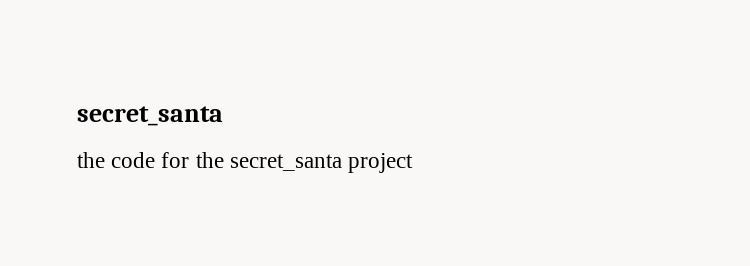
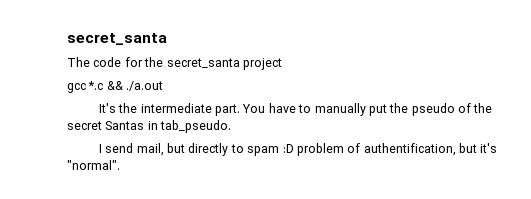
- the code for the secret_santa project
+ The code for the secret_santa project
+ gcc *.c && ./a.out
+ It's the intermediate part. You have to manually put the pseudo of the secret Santas in tab_pseudo.
+ I send mail, but directly to spam :D problem of authentification, but it's "normal".

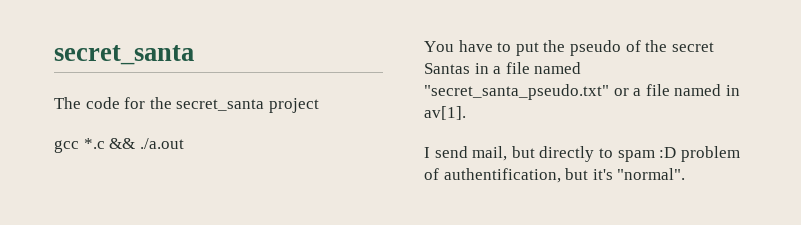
- It's the intermediate part. You have to manually put the pseudo of the secret Santas in tab_pseudo.
+ You have to put the pseudo of the secret Santas in a file named "secret_santa_pseudo.txt" or a file named in av[1].

